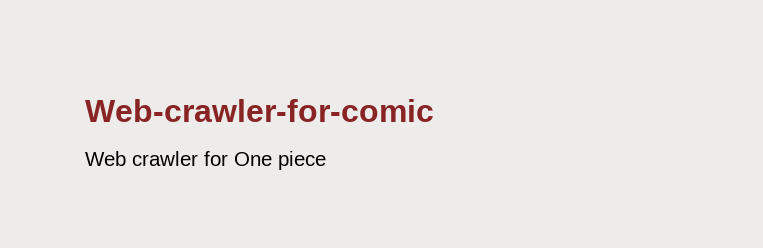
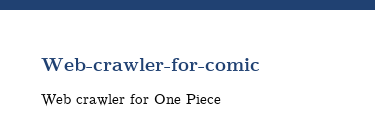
- Web crawler for One piece
+ Web crawler for One Piece

